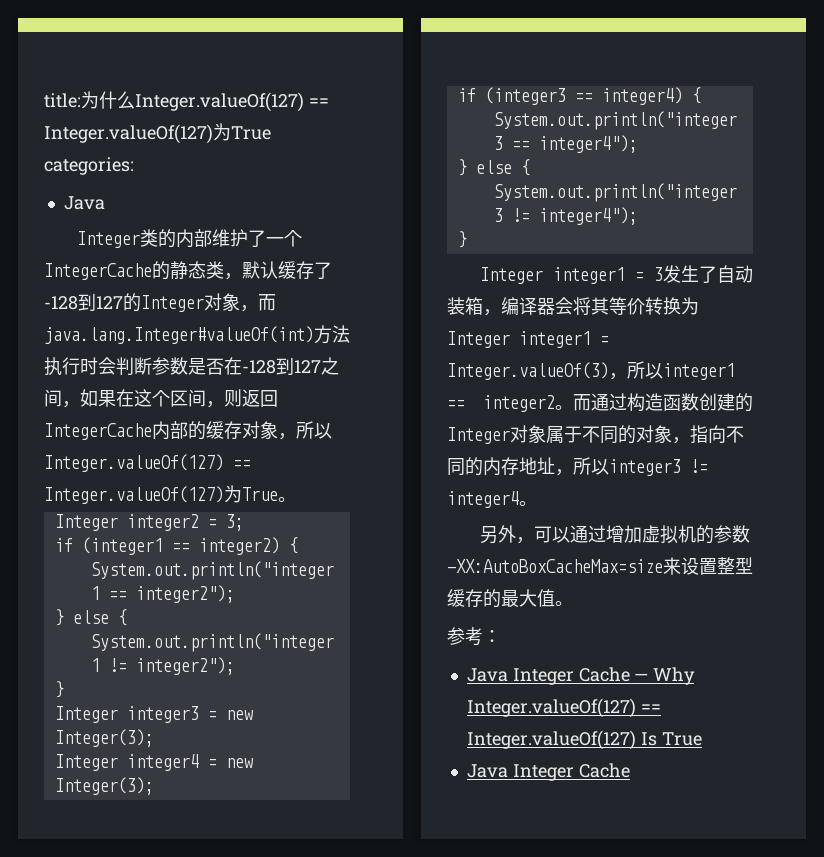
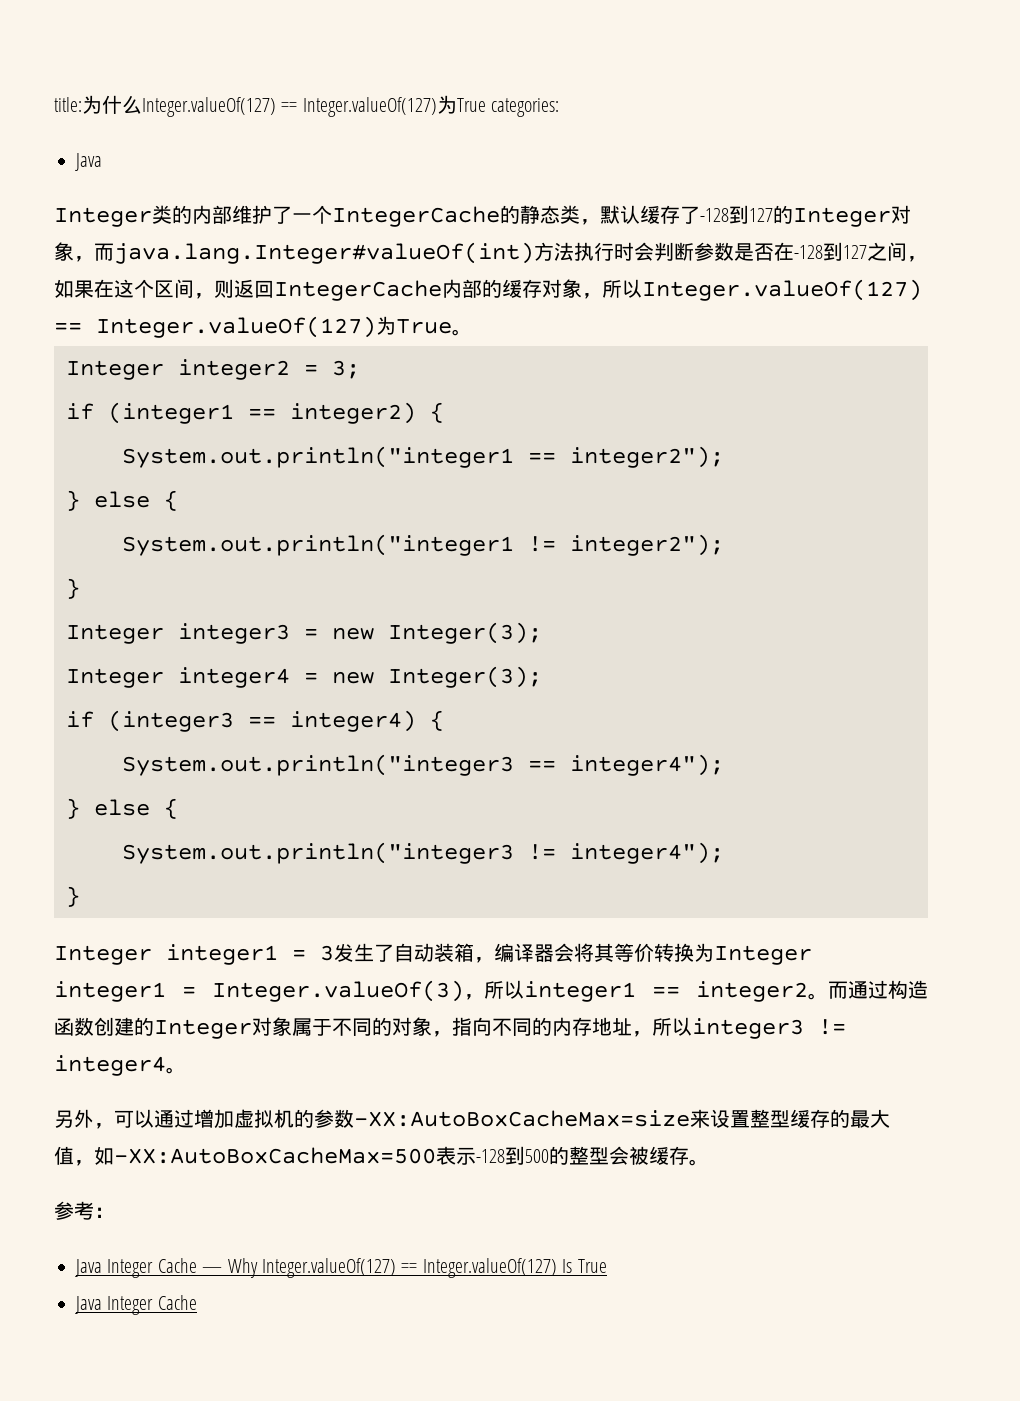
- 另外，可以通过增加虚拟机的参数-XX:AutoBoxCacheMax=size来设置整型缓存的最大值。
+ 另外，可以通过增加虚拟机的参数-XX:AutoBoxCacheMax=size来设置整型缓存的最大值，如-XX:AutoBoxCacheMax=500表示-128到500的整型会被缓存。

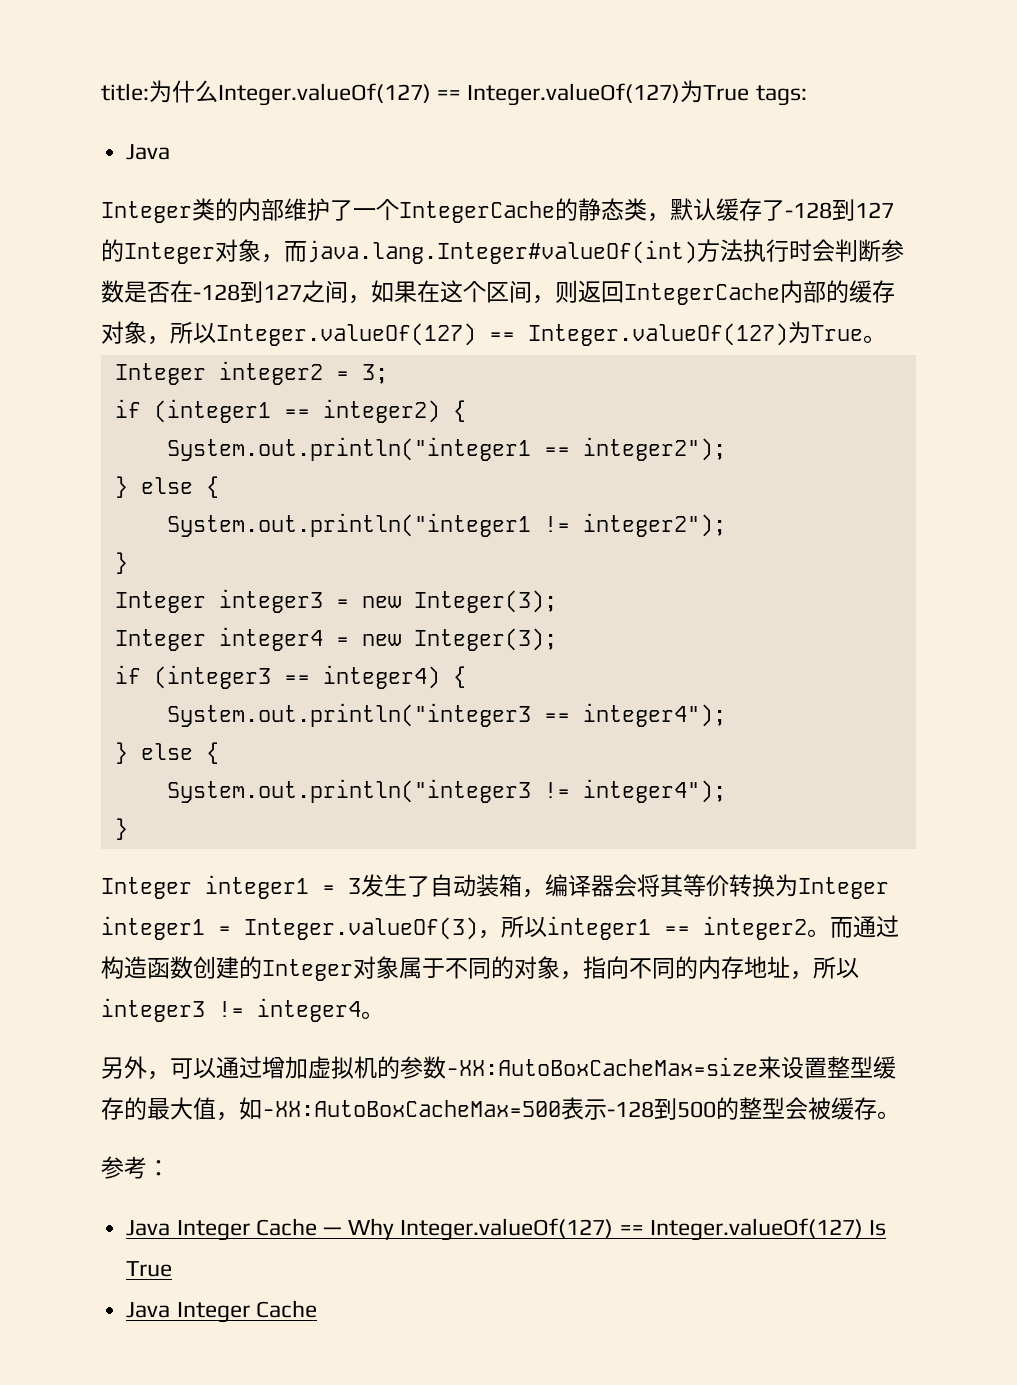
- title:为什么Integer.valueOf(127) == Integer.valueOf(127)为True categories:
+ title:为什么Integer.valueOf(127) == Integer.valueOf(127)为True tags:

